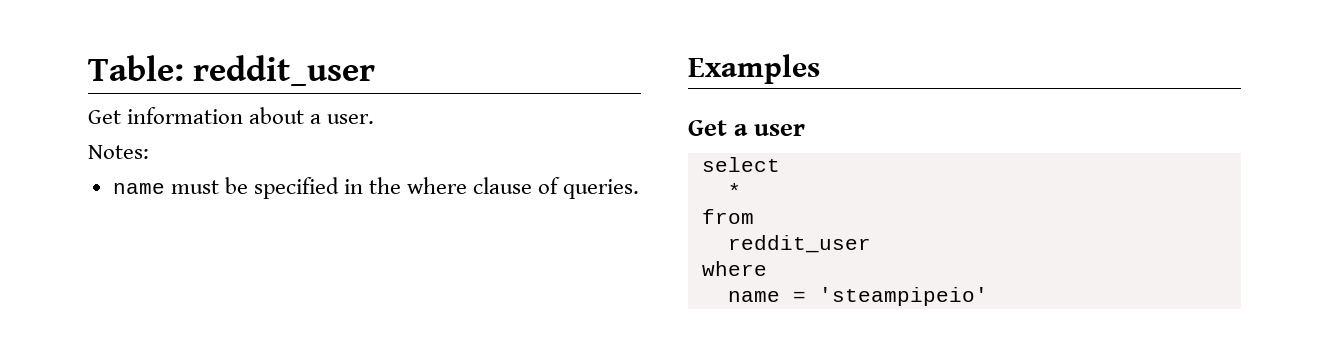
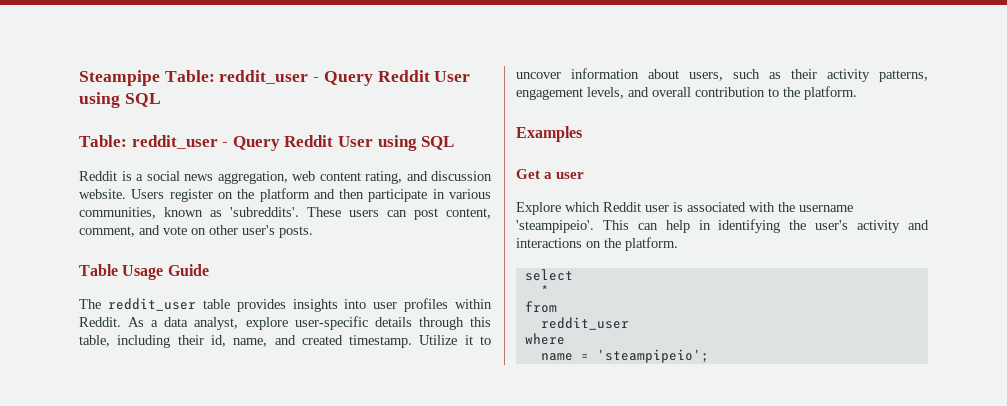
- Table: reddit_user
- Get information about a user.
- Notes:
- name must be specified in the where clause of queries.
+ Steampipe Table: reddit_user - Query Reddit User using SQL
+ Table: reddit_user - Query Reddit User using SQL
+ Reddit is a social news aggregation, web content rating, and discussion website. Users register on the platform and then participate in various communities, known as 'subreddits'. These users can post content, comment, and vote on other user's posts.
+ Table Usage Guide
+ The reddit_user table provides insights into user profiles within Reddit. As a data analyst, explore user-specific details through this table, including their id, name, and created timestamp. Utilize it to uncover information about users, such as their activity patterns, engagement levels, and overall contribution to the platform.
  Examples
  Get a user
+ Explore which Reddit user is associated with the username 'steampipeio'. This can help in identifying the user's activity and interactions on the platform.
- name = 'steampipeio'
+ name = 'steampipeio';

